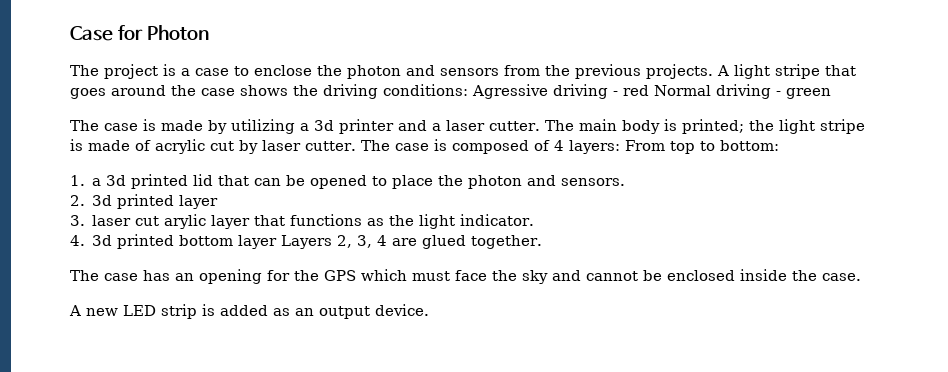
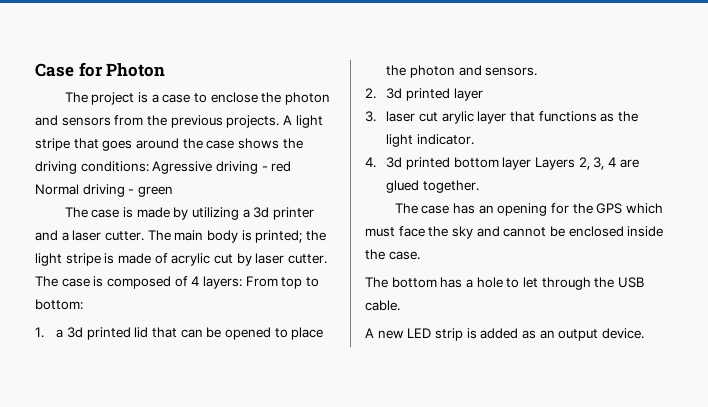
+ The bottom has a hole to let through the USB cable.

